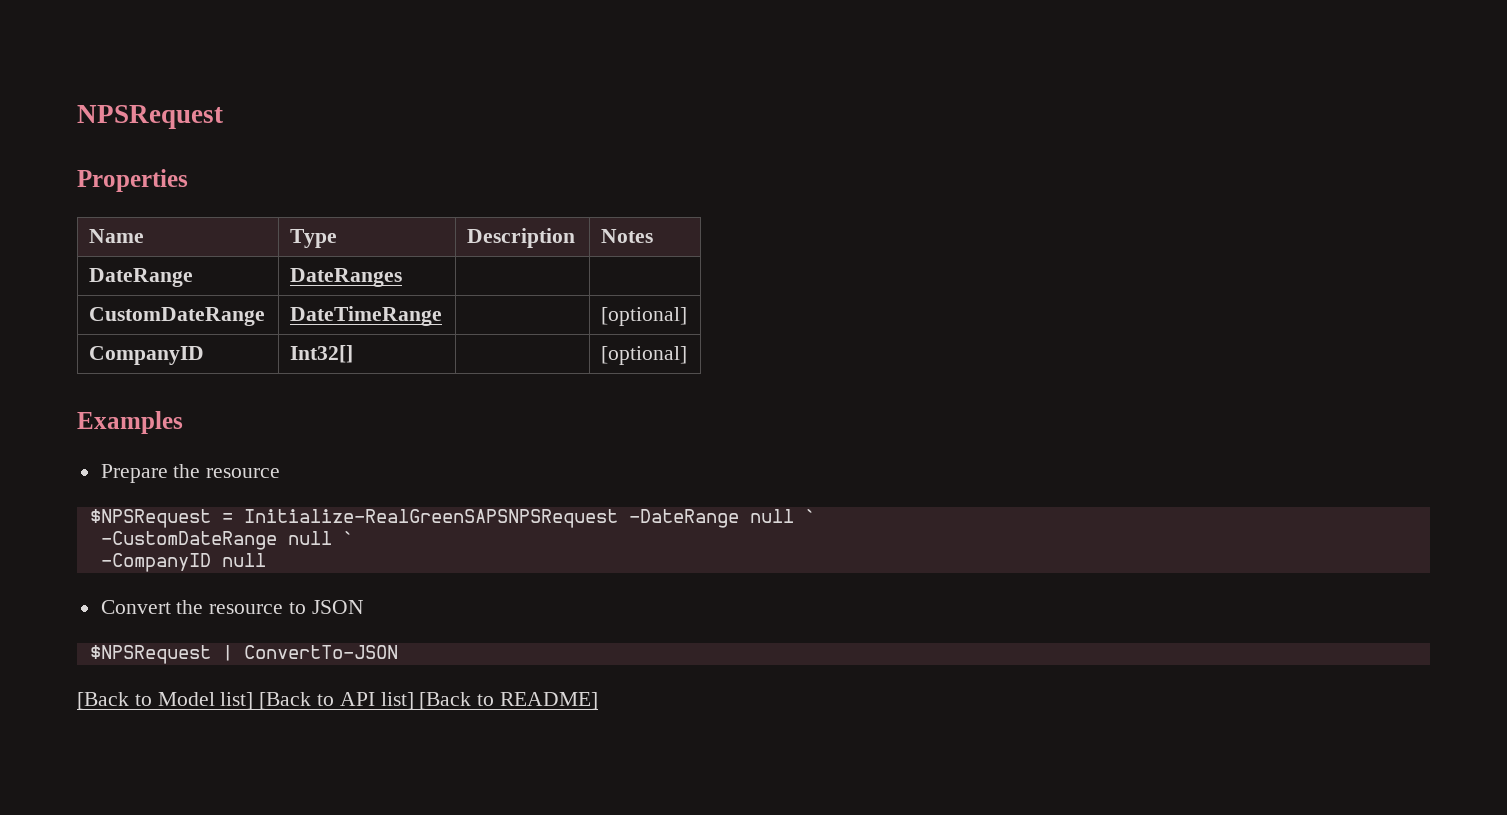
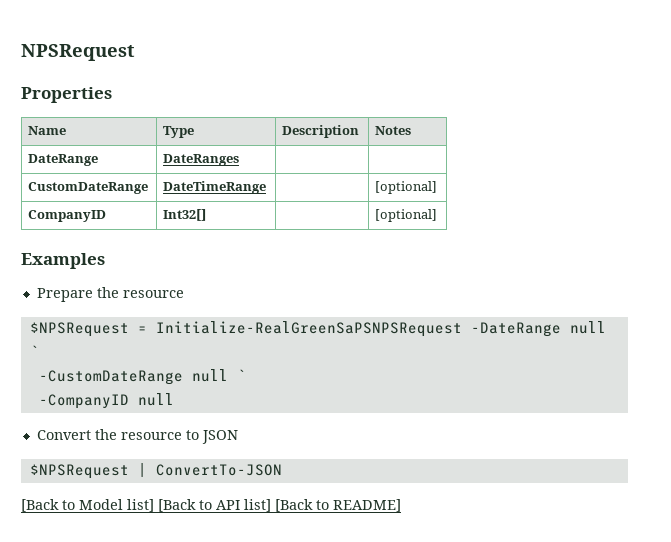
- $NPSRequest = Initialize-RealGreenSAPSNPSRequest -DateRange null `
+ $NPSRequest = Initialize-RealGreenSaPSNPSRequest -DateRange null `

